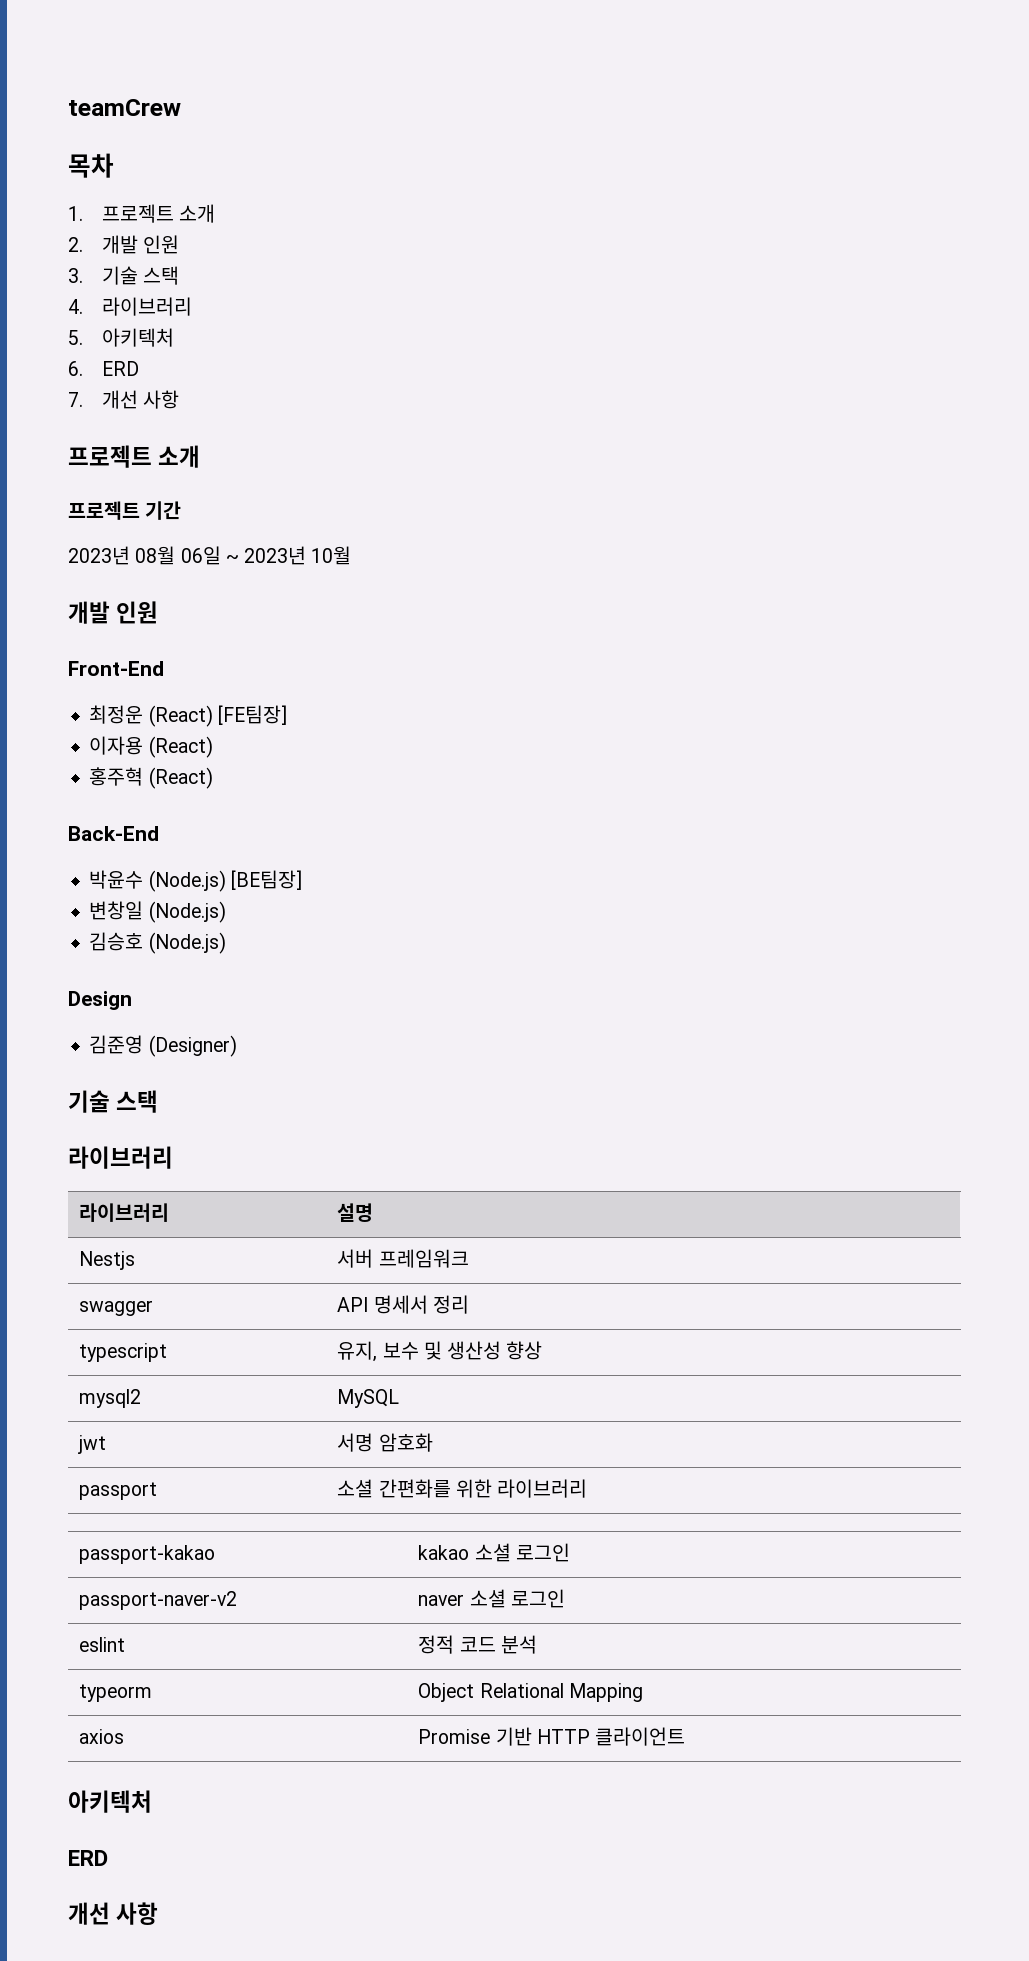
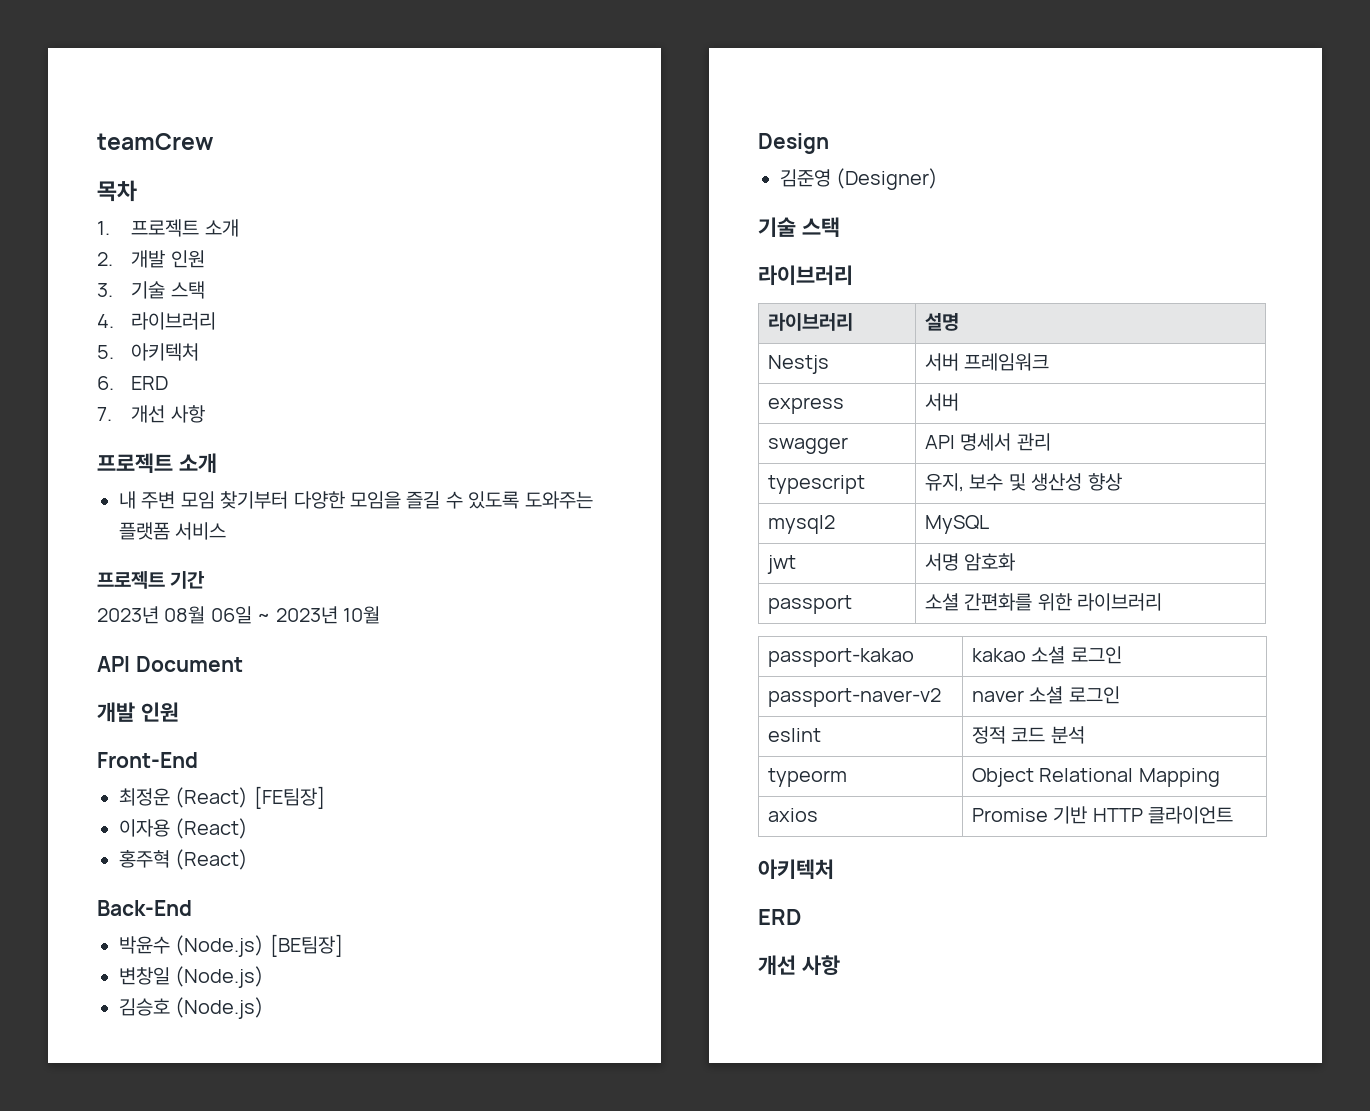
+ 내 주변 모임 찾기부터 다양한 모임을 즐길 수 있도록 도와주는 플랫폼 서비스
+ API Document
+ express | 서버
- swagger | API 명세서 정리
+ swagger | API 명세서 관리

